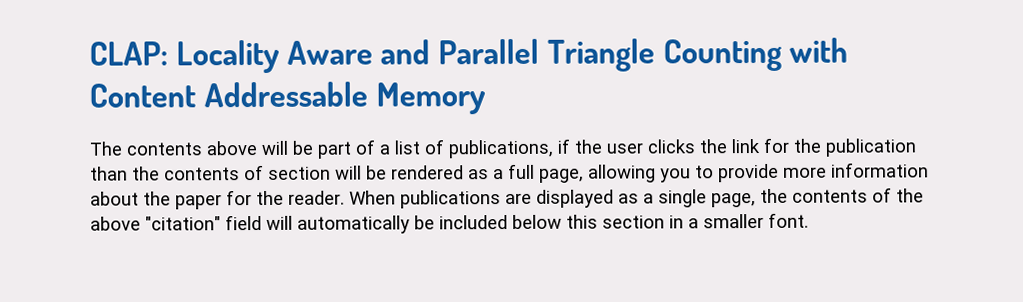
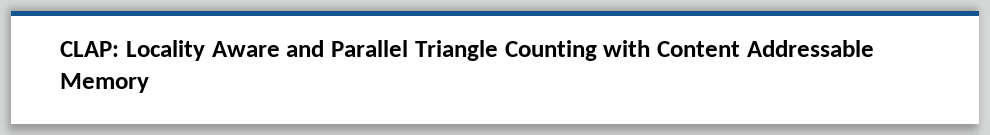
- The contents above will be part of a list of publications, if the user clicks the link for the publication than the contents of section will be rendered as a full page, allowing you to provide more information about the paper for the reader. When publications are displayed as a single page, the contents of the above "citation" field will automatically be included below this section in a smaller font.

